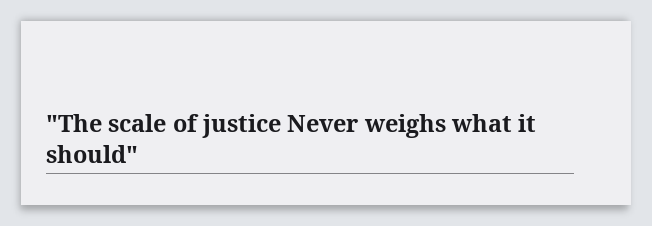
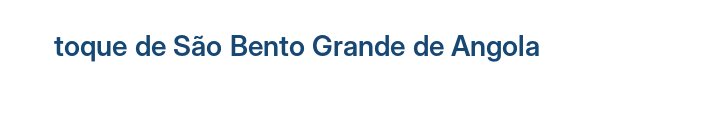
- "The scale of justice Never weighs what it should"
+ toque de São Bento Grande de Angola

